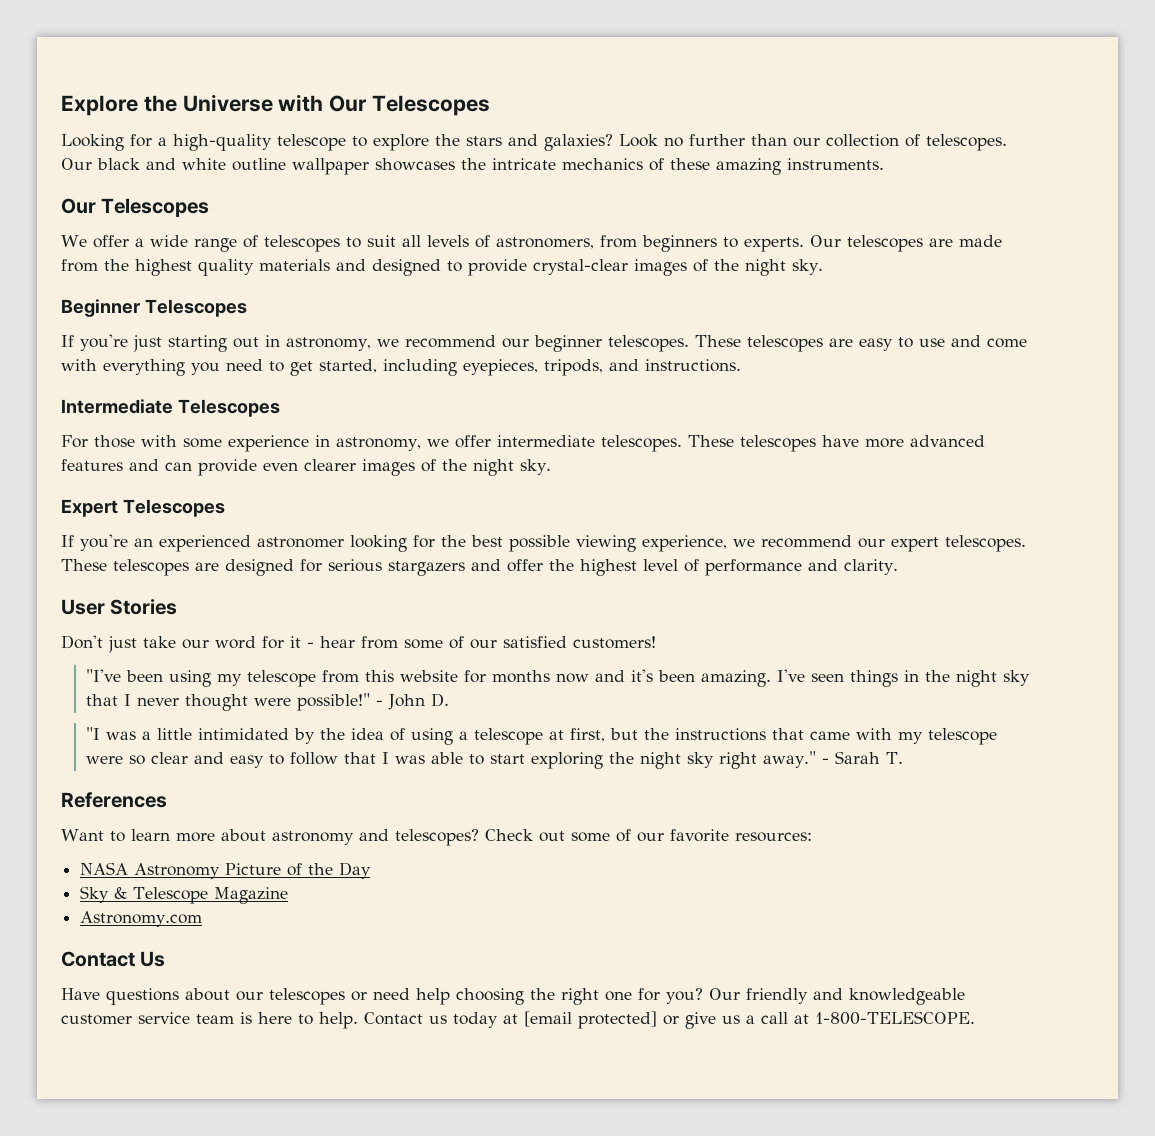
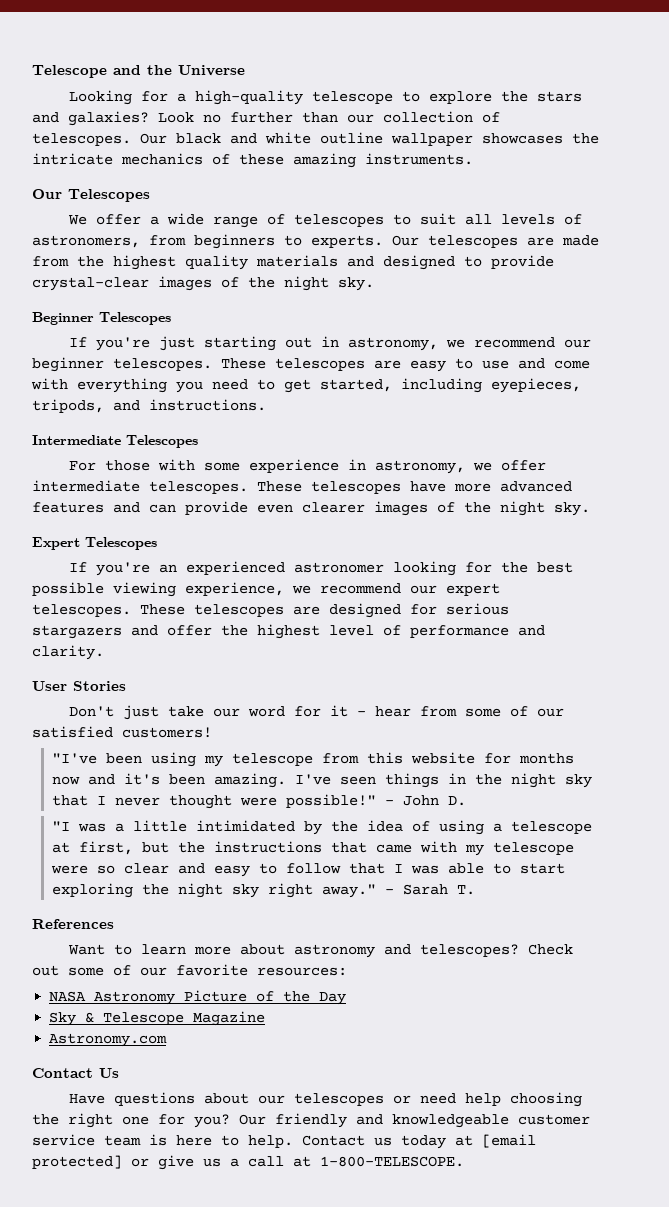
- Explore the Universe with Our Telescopes
+ Telescope and the Universe

